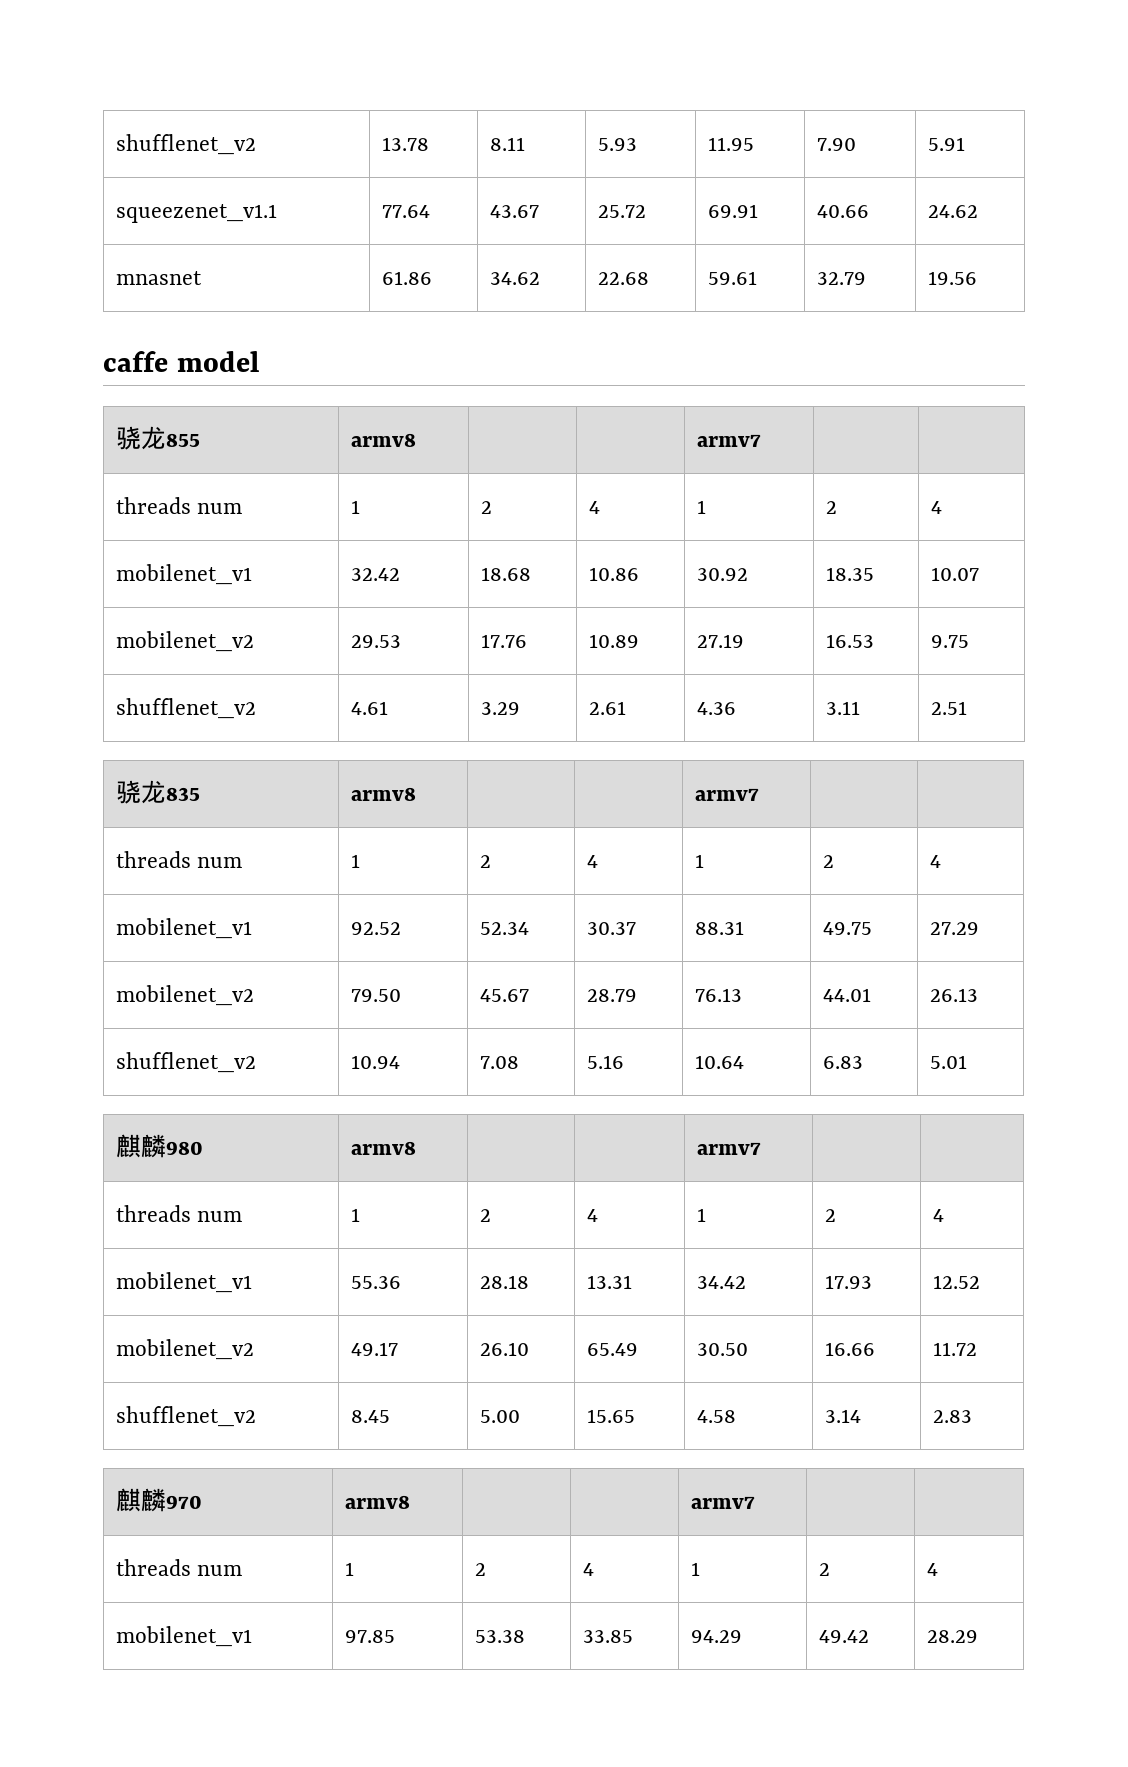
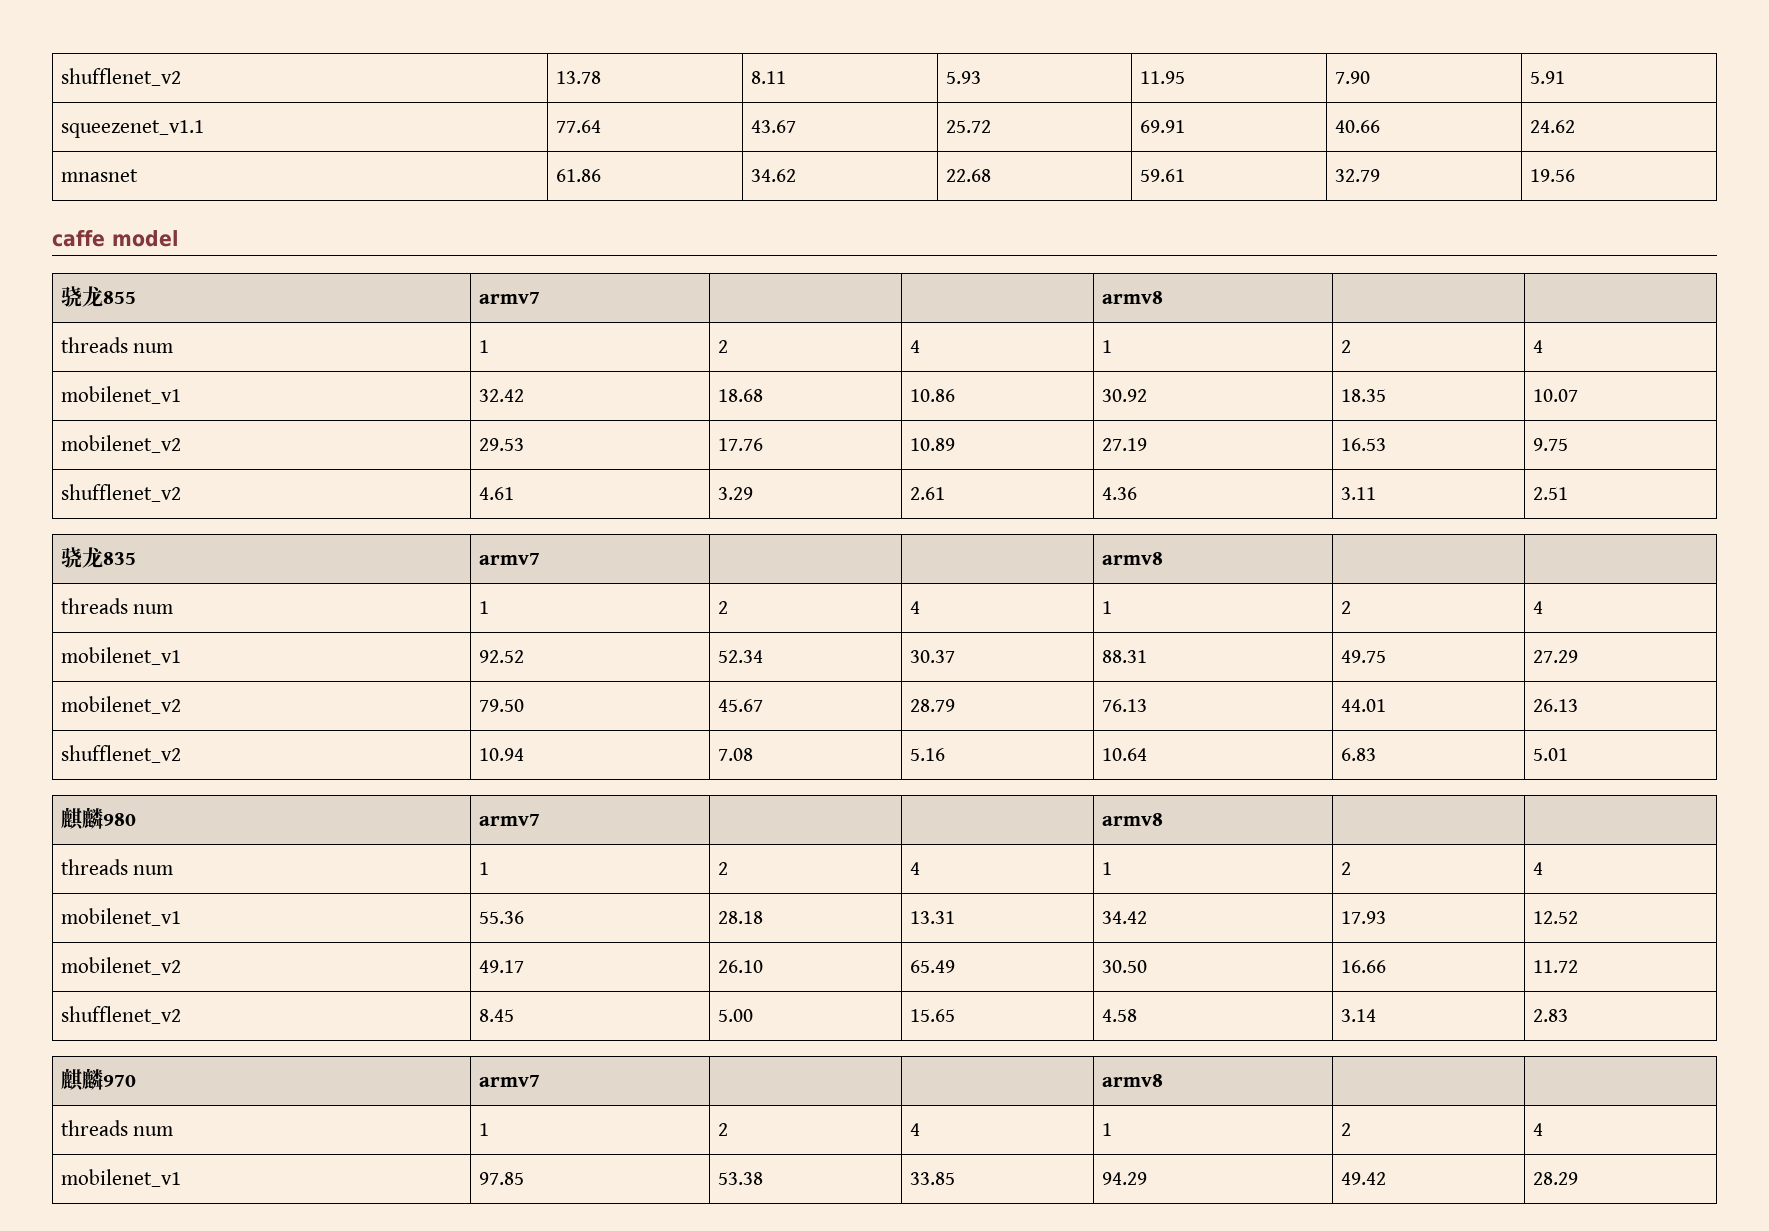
- 骁龙855 | armv8 | | | armv7 | |
+ 骁龙855 | armv7 | | | armv8 | |
- 骁龙835 | armv8 | | | armv7 | |
+ 骁龙835 | armv7 | | | armv8 | |
- 麒麟980 | armv8 | | | armv7 | |
+ 麒麟980 | armv7 | | | armv8 | |
- 麒麟970 | armv8 | | | armv7 | |
+ 麒麟970 | armv7 | | | armv8 | |

